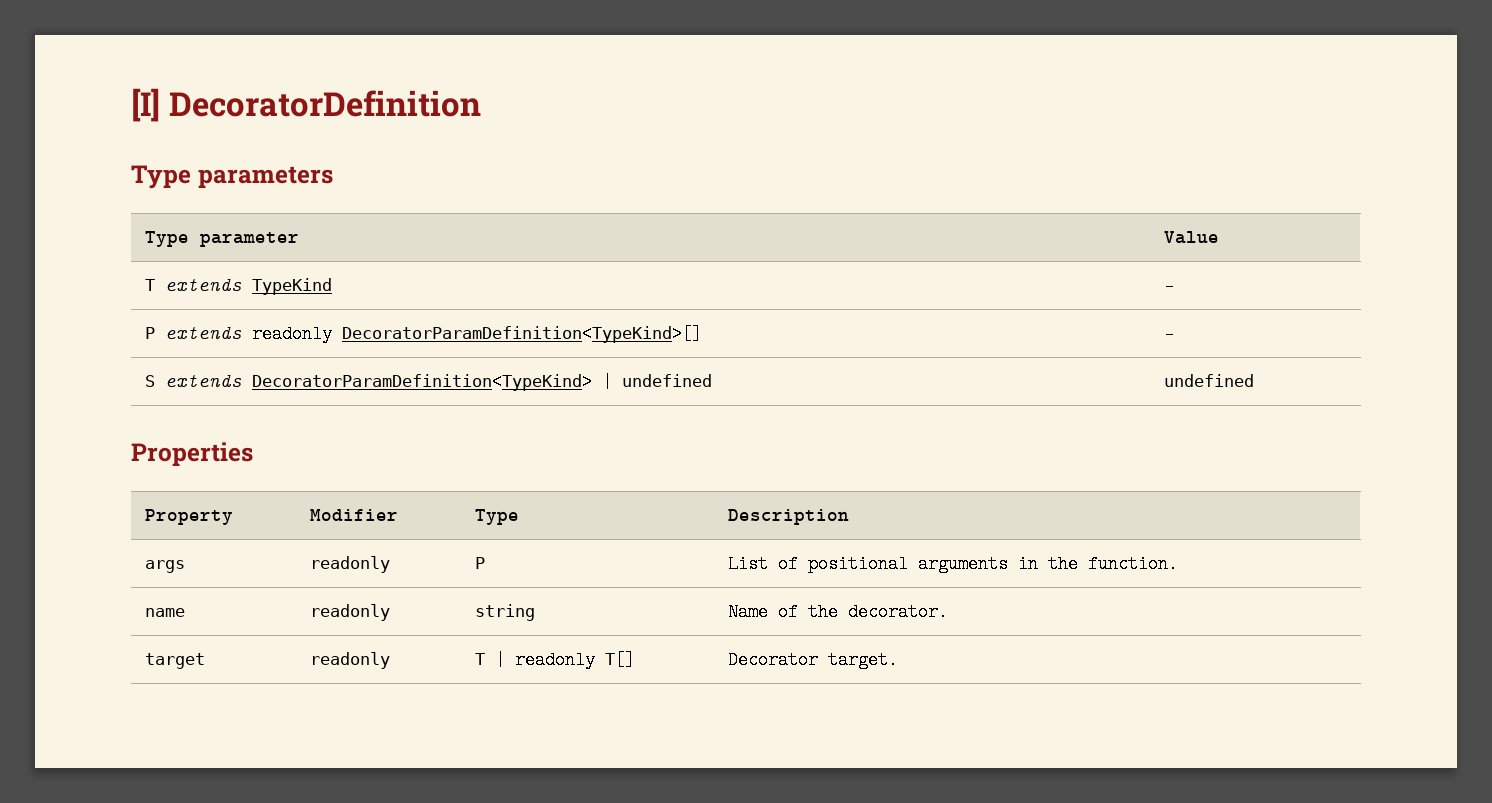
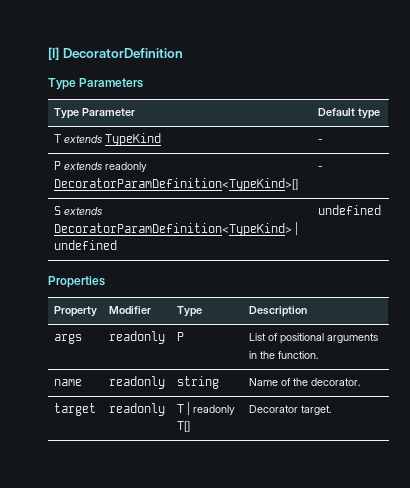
- Type parameters
- Type parameter | Value
+ Type Parameters
+ Type Parameter | Default type

